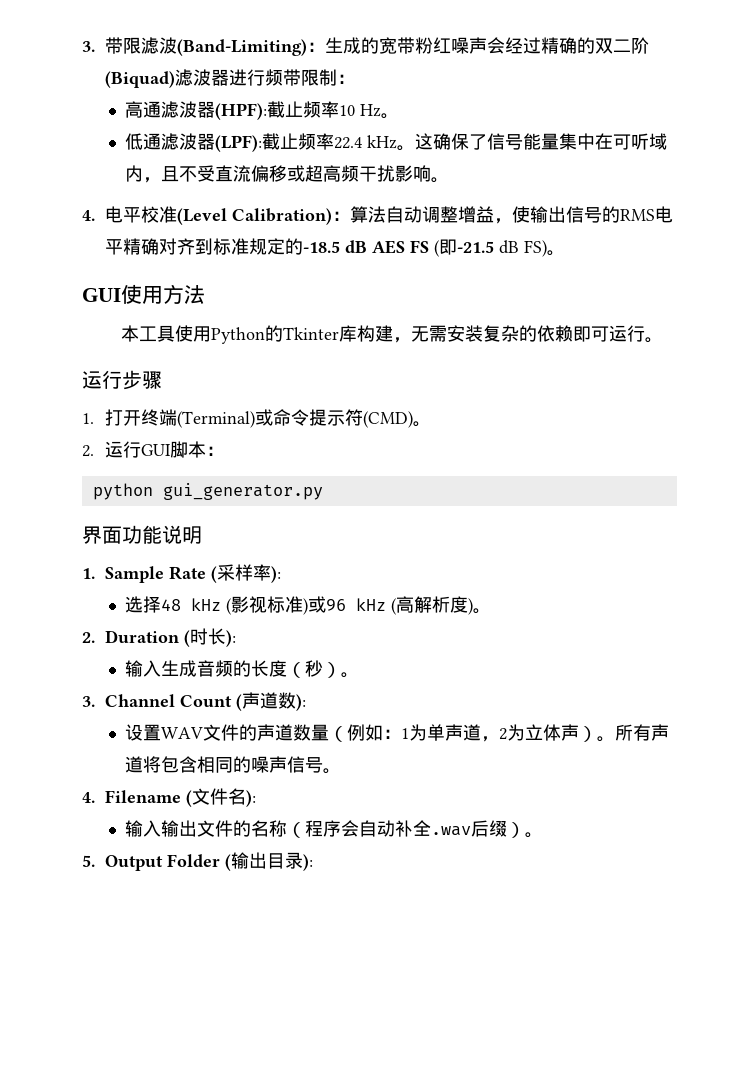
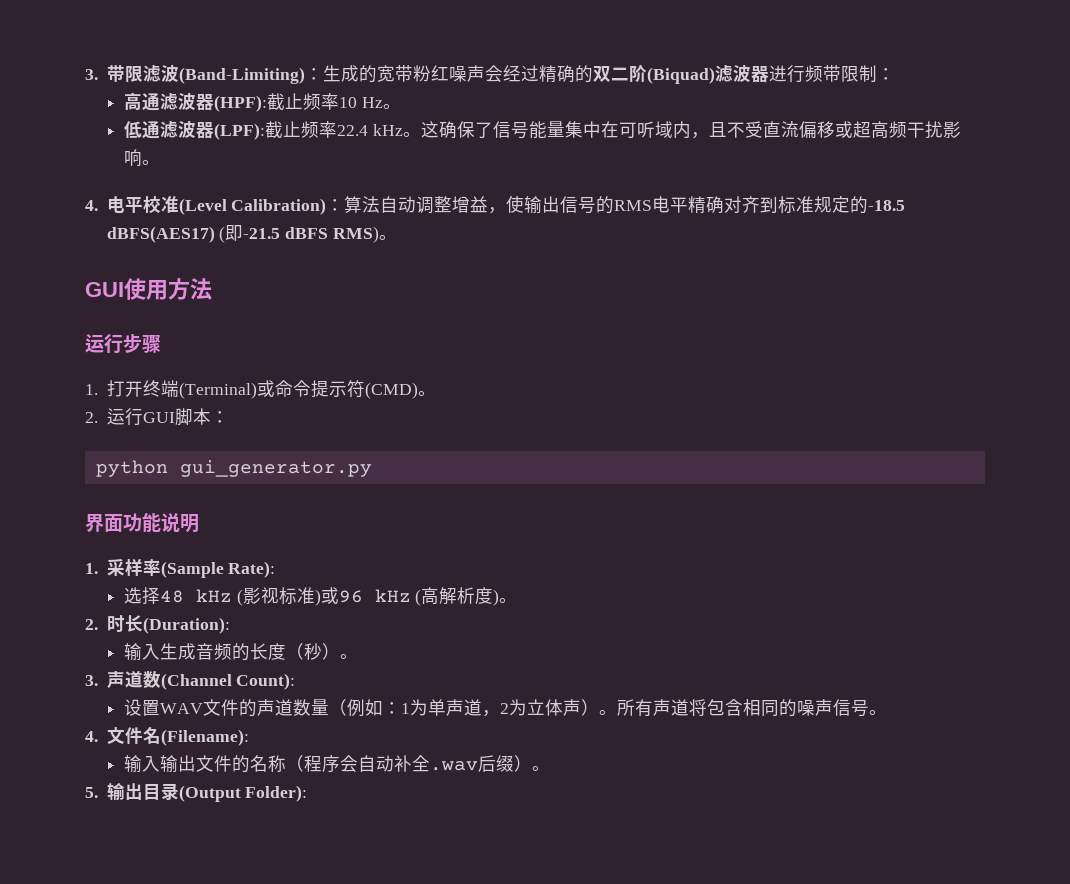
- 4.电平校准(Level Calibration)：算法自动调整增益，使输出信号的RMS电平精确对齐到标准规定的-18.5 dB AES FS (即-21.5 dB FS)。
+ 4.电平校准(Level Calibration)：算法自动调整增益，使输出信号的RMS电平精确对齐到标准规定的-18.5 dBFS(AES17) (即-21.5 dBFS RMS)。
- 本工具使用Python的Tkinter库构建，无需安装复杂的依赖即可运行。
- 1. Sample Rate (采样率):
+ 1.采样率(Sample Rate):
- 2. Duration (时长):
+ 2.时长(Duration):
- 3. Channel Count (声道数):
+ 3.声道数(Channel Count):
- 4. Filename (文件名):
+ 4.文件名(Filename):
- 5. Output Folder (输出目录):
+ 5.输出目录(Output Folder):

